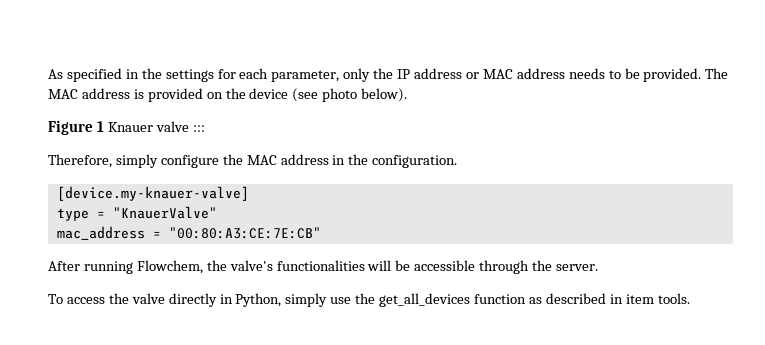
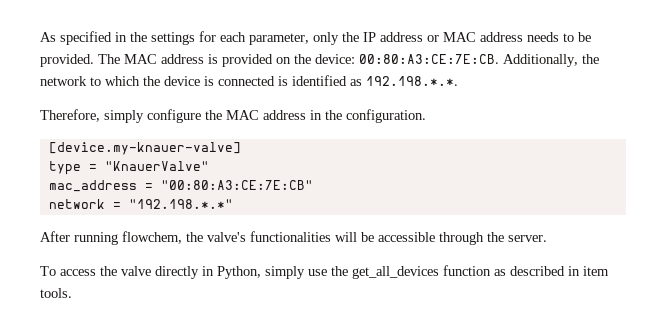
- The MAC address is provided on the device (see photo below).
- Figure 1 Knauer valve :::
+ The MAC address is provided on the device: 00:80:A3:CE:7E:CB. Additionally, the network to which the device is connected is identified as 192.198.*.*.
+ network = "192.198.*.*"
- After running Flowchem, the valve's functionalities will be accessible through the server.
+ After running flowchem, the valve's functionalities will be accessible through the server.

